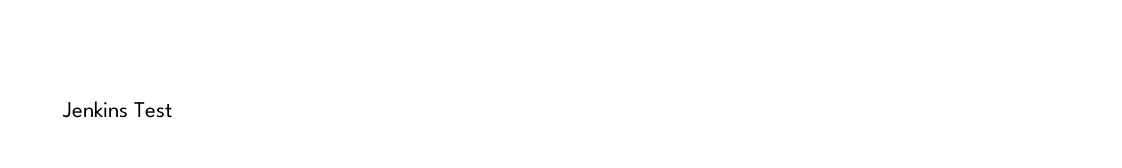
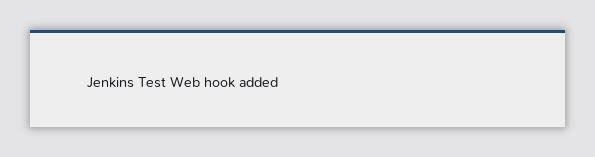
- Jenkins Test
+ Jenkins Test Web hook added

